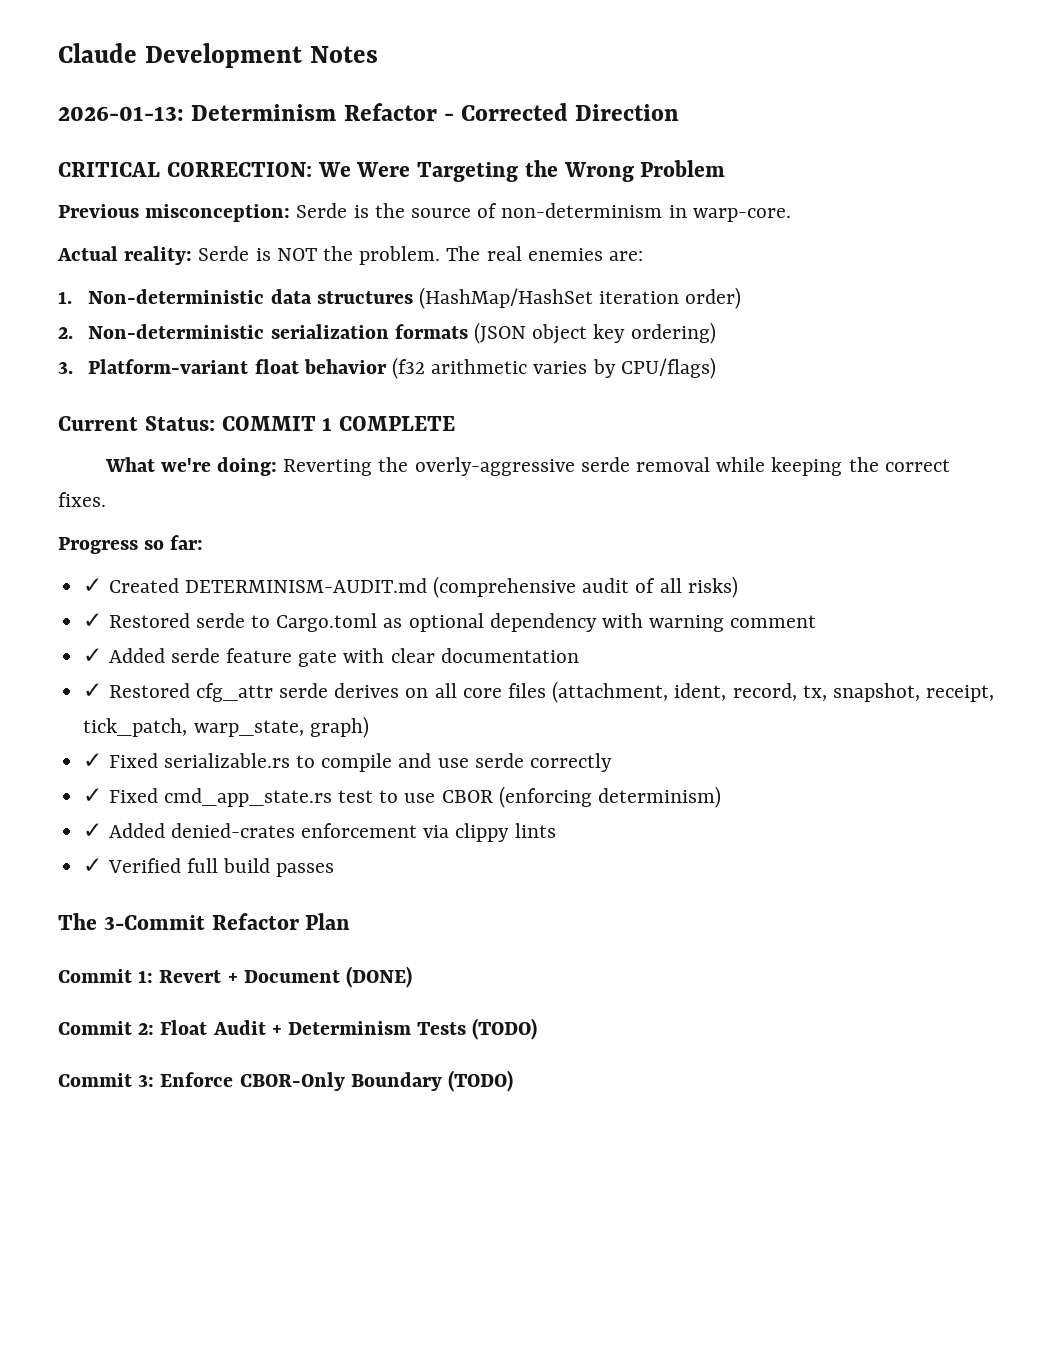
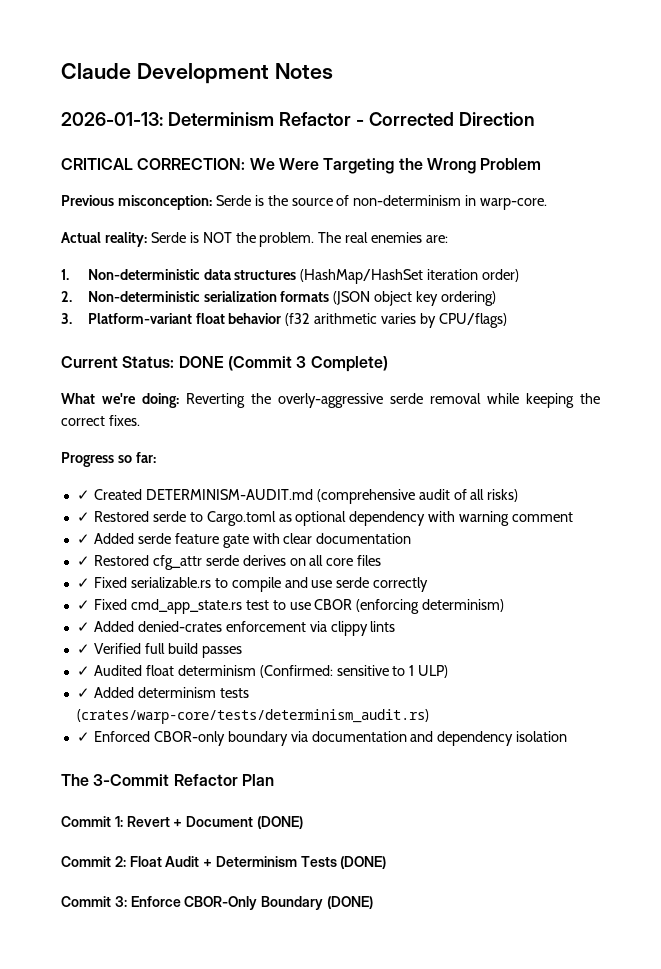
- Current Status: COMMIT 1 COMPLETE
+ Current Status: DONE (Commit 3 Complete)
- ✓ Restored cfg_attr serde derives on all core files (attachment, ident, record, tx, snapshot, receipt, tick_patch, warp_state, graph)
+ ✓ Restored cfg_attr serde derives on all core files
+ ✓ Audited float determinism (Confirmed: sensitive to 1 ULP)
+ ✓ Added determinism tests (crates/warp-core/tests/determinism_audit.rs)
+ ✓ Enforced CBOR-only boundary via documentation and dependency isolation
- Commit 2: Float Audit + Determinism Tests (TODO)
+ Commit 2: Float Audit + Determinism Tests (DONE)
- Commit 3: Enforce CBOR-Only Boundary (TODO)
+ Commit 3: Enforce CBOR-Only Boundary (DONE)

